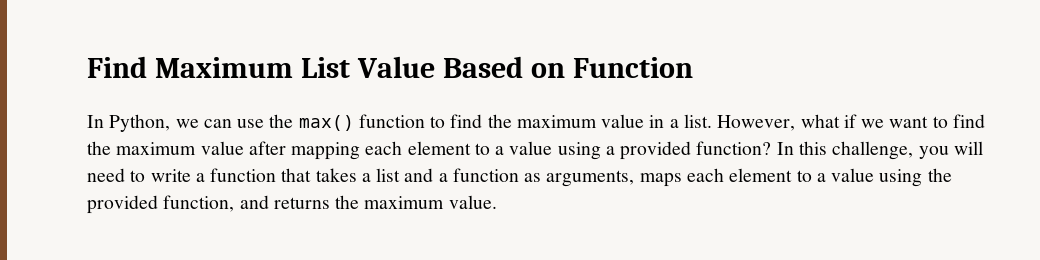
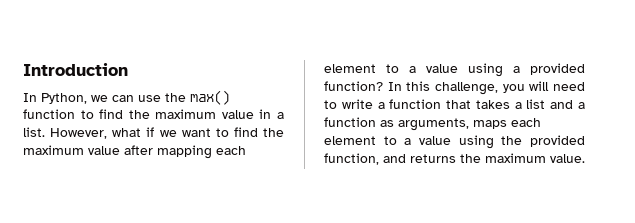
- Find Maximum List Value Based on Function
+ Introduction

